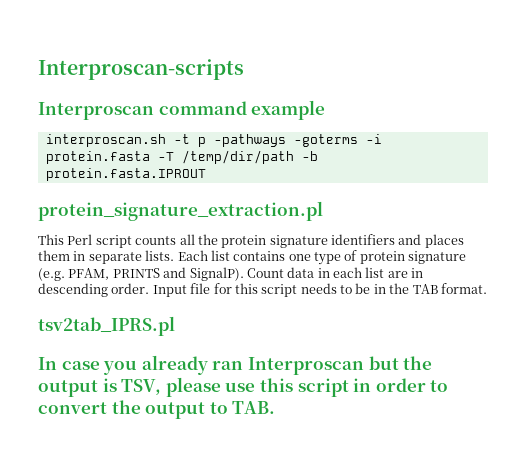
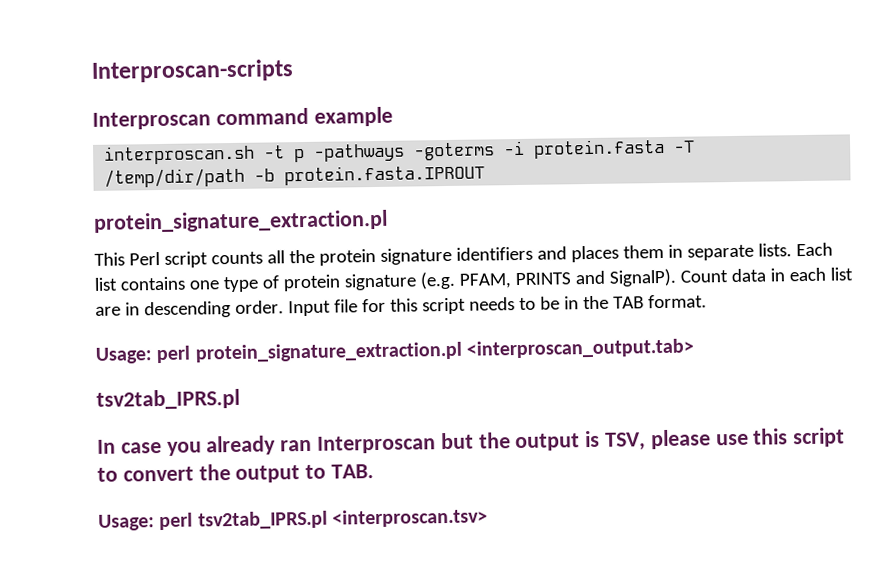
+ Usage: perl protein_signature_extraction.pl <interproscan_output.tab>
- In case you already ran Interproscan but the output is TSV, please use this script in order to convert the output to TAB.
+ In case you already ran Interproscan but the output is TSV, please use this script to convert the output to TAB.
+ Usage: perl tsv2tab_IPRS.pl <interproscan.tsv>

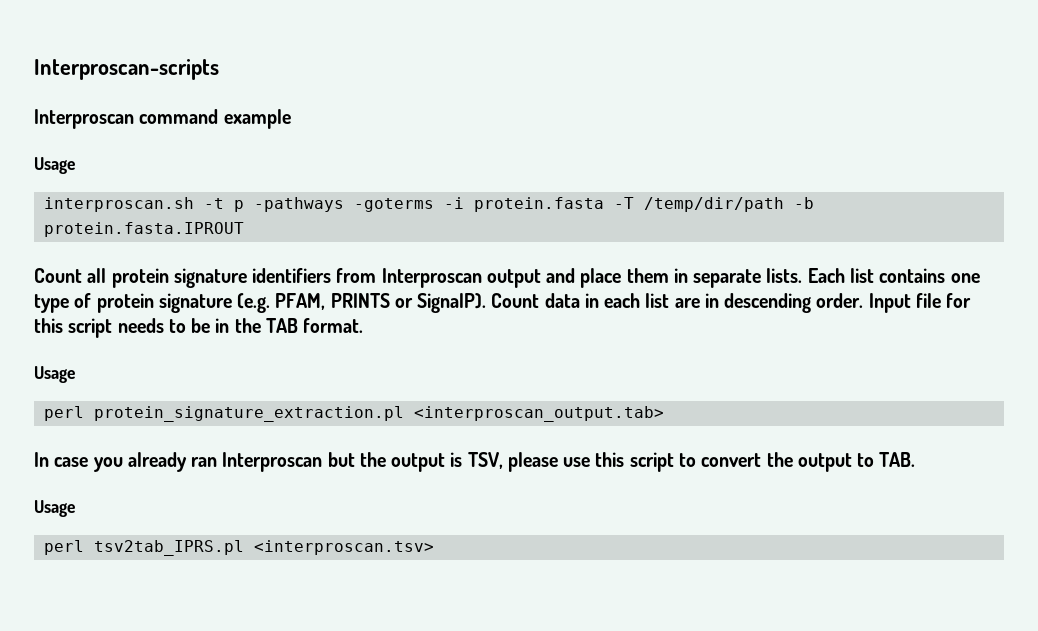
  Interproscan command example
+ Usage
  interproscan.sh -t p -pathways -goterms -i protein.fasta -T /temp/dir/path -b protein.fasta.IPROUT
- protein_signature_extraction.pl
- This Perl script counts all the protein signature identifiers and places them in separate lists.
+ Count all protein signature identifiers from Interproscan output and place them in separate lists.
- Each list contains one type of protein signature (e.g. PFAM, PRINTS and SignalP).
+ Each list contains one type of protein signature (e.g. PFAM, PRINTS or SignalP).
  Input file for this script needs to be in the TAB format.
- Usage: perl protein_signature_extraction.pl <interproscan_output.tab>
- tsv2tab_IPRS.pl
+ Usage
+ perl protein_signature_extraction.pl <interproscan_output.tab>
  In case you already ran Interproscan but the output is TSV, please use this script to convert the output to TAB.
- Usage: perl tsv2tab_IPRS.pl <interproscan.tsv>
+ Usage
+ perl tsv2tab_IPRS.pl <interproscan.tsv>

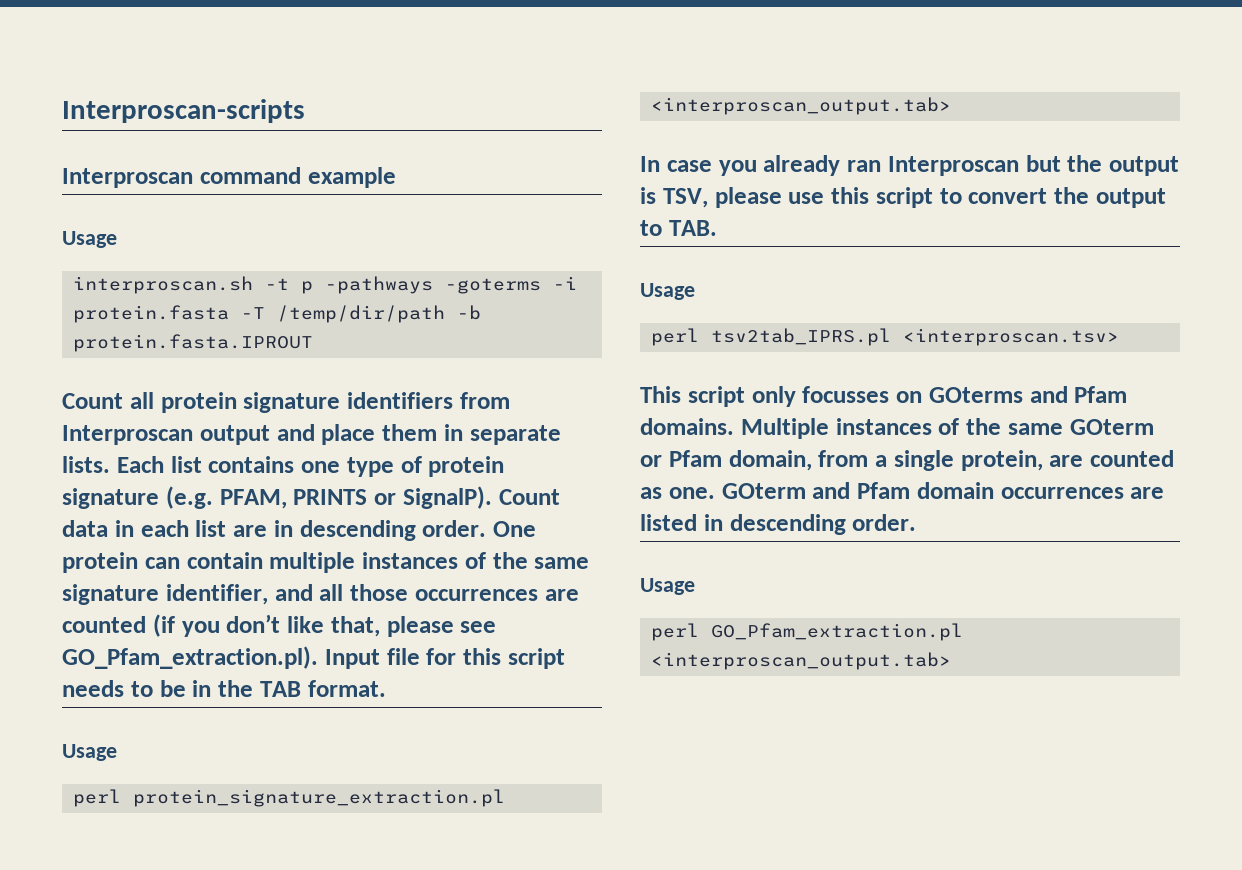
- Input file for this script needs to be in the TAB format.
+ One protein can contain multiple instances of the same signature identifier, and all those occurrences are counted (if you don’t like that, please see GO_Pfam_extraction.pl). Input file for this script needs to be in the TAB format.
+ This script only focusses on GOterms and Pfam domains. Multiple instances of the same GOterm or Pfam domain, from a single protein, are counted as one. GOterm and Pfam domain occurrences are listed in descending order.
+ Usage
+ perl GO_Pfam_extraction.pl <interproscan_output.tab>

